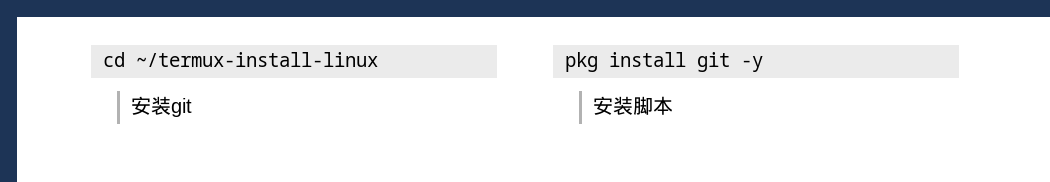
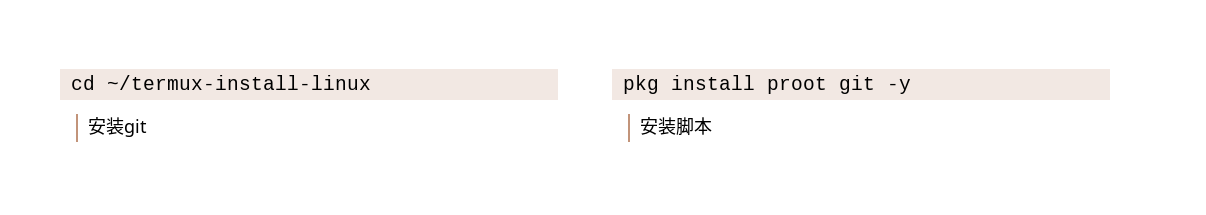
- pkg install git -y
+ pkg install proot git -y

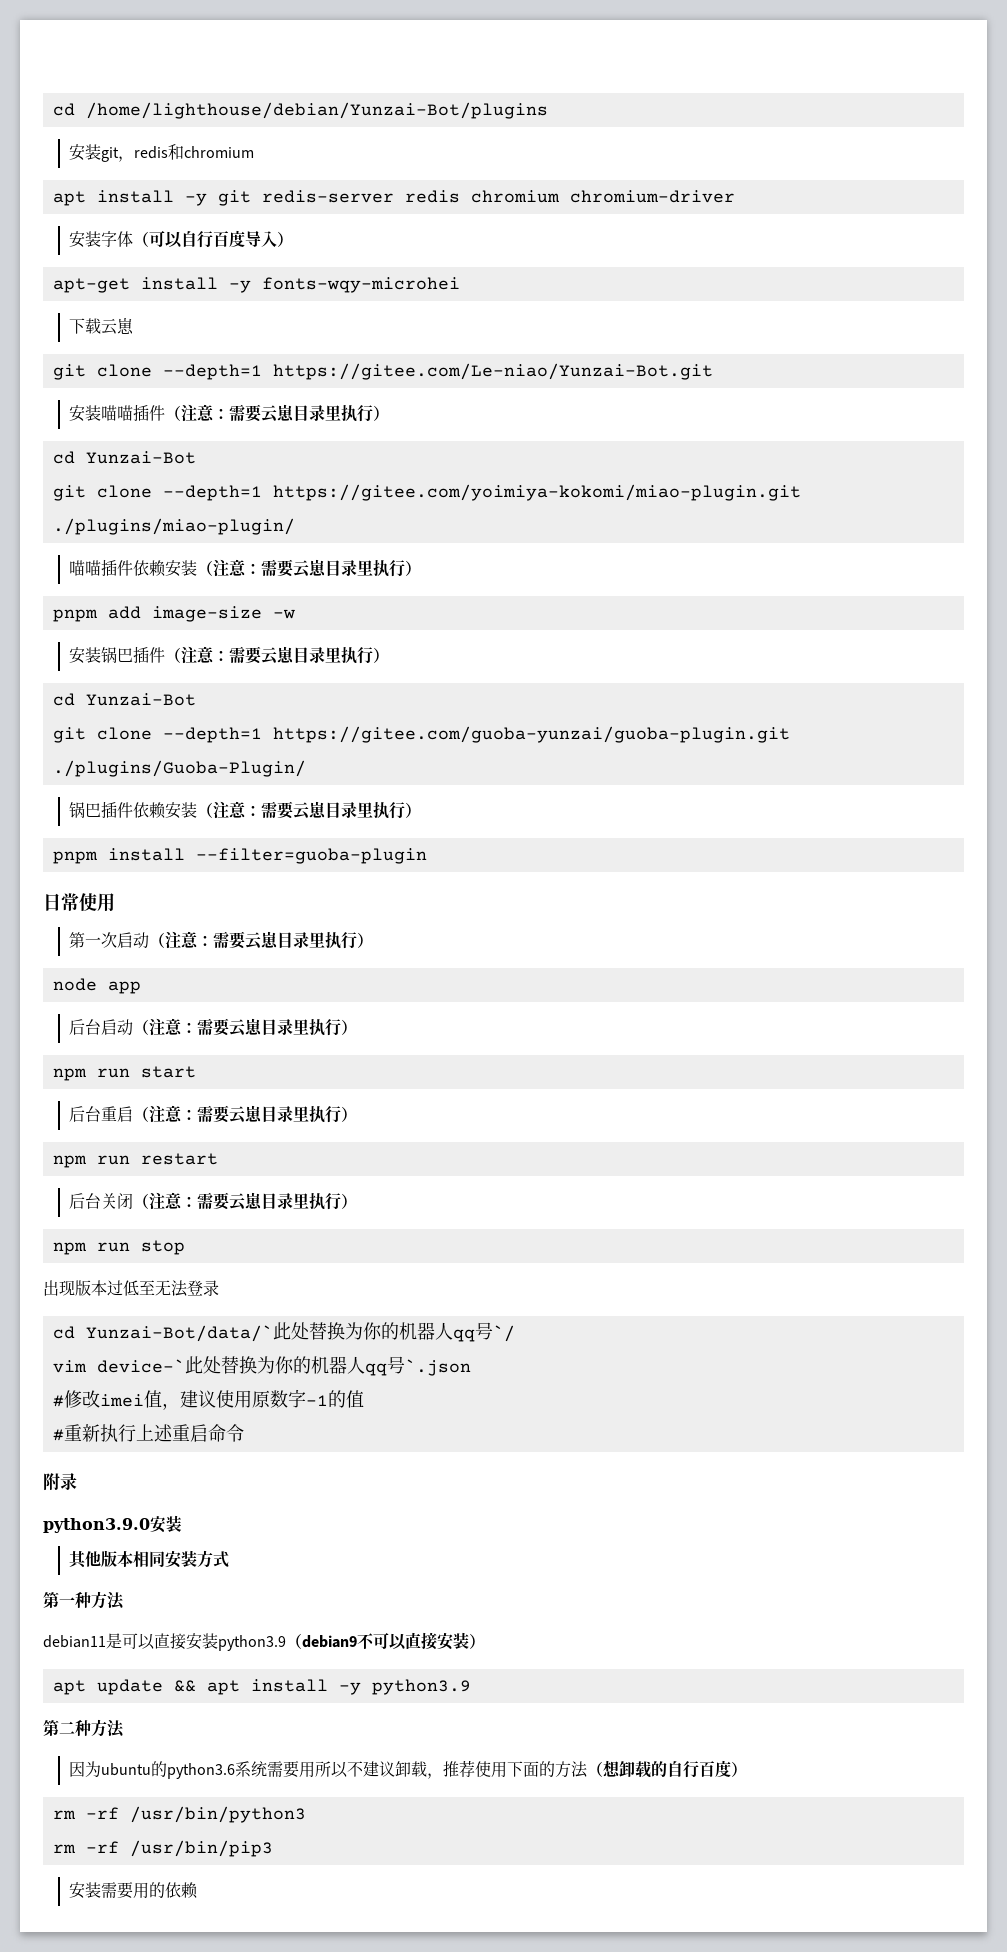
- cd ~/termux-install-linux
+ cd /home/lighthouse/debian/Yunzai-Bot/plugins
- 安装git
- pkg install proot git -y
- 安装脚本
+ 安装git，redis和chromium
+ apt install -y git redis-server redis chromium chromium-driver
+ 安装字体（可以自行百度导入）
+ apt-get install -y fonts-wqy-microhei
+ 下载云崽
+ git clone --depth=1 https://gitee.com/Le-niao/Yunzai-Bot.git
+ 安装喵喵插件（注意：需要云崽目录里执行）
+ cd Yunzai-Bot
+ git clone --depth=1 https://gitee.com/yoimiya-kokomi/miao-plugin.git ./plugins/miao-plugin/
+ 喵喵插件依赖安装（注意：需要云崽目录里执行）
+ pnpm add image-size -w
+ 安装锅巴插件（注意：需要云崽目录里执行）
+ cd Yunzai-Bot
+ git clone --depth=1 https://gitee.com/guoba-yunzai/guoba-plugin.git ./plugins/Guoba-Plugin/
+ 锅巴插件依赖安装（注意：需要云崽目录里执行）
+ pnpm install --filter=guoba-plugin
+ 日常使用
+ 第一次启动（注意：需要云崽目录里执行）
+ node app
+ 后台启动（注意：需要云崽目录里执行）
+ npm run start
+ 后台重启（注意：需要云崽目录里执行）
+ npm run restart
+ 后台关闭（注意：需要云崽目录里执行）
+ npm run stop
+ 出现版本过低至无法登录
+ cd Yunzai-Bot/data/`此处替换为你的机器人qq号`/
+ vim device-`此处替换为你的机器人qq号`.json
+ #修改imei值，建议使用原数字-1的值
+ #重新执行上述重启命令
+ 附录
+ python3.9.0安装
+ 其他版本相同安装方式
+ 第一种方法
+ debian11是可以直接安装python3.9（debian9不可以直接安装）
+ apt update && apt install -y python3.9
+ 第二种方法
+ 因为ubuntu的python3.6系统需要用所以不建议卸载，推荐使用下面的方法（想卸载的自行百度）
+ rm -rf /usr/bin/python3
+ rm -rf /usr/bin/pip3
+ 安装需要用的依赖

